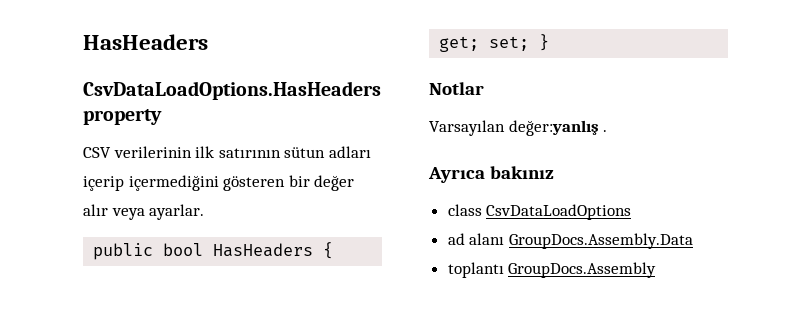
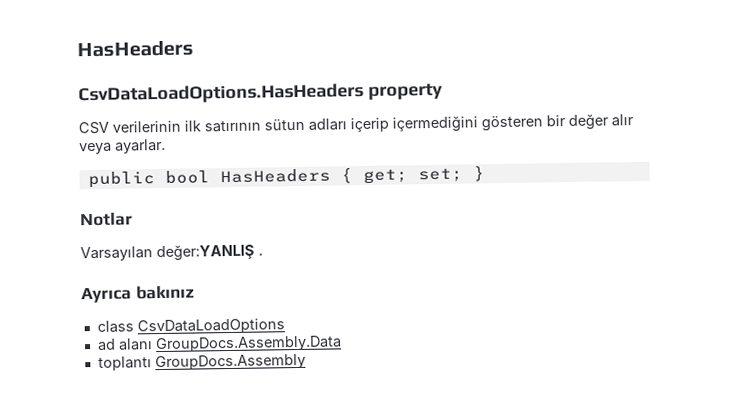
- Varsayılan değer:yanlış .
+ Varsayılan değer:YANLIŞ .

